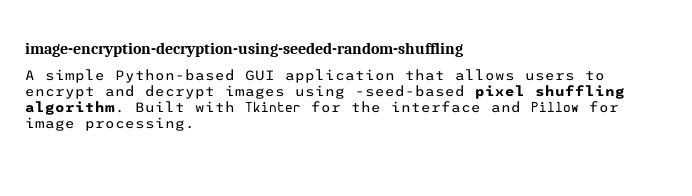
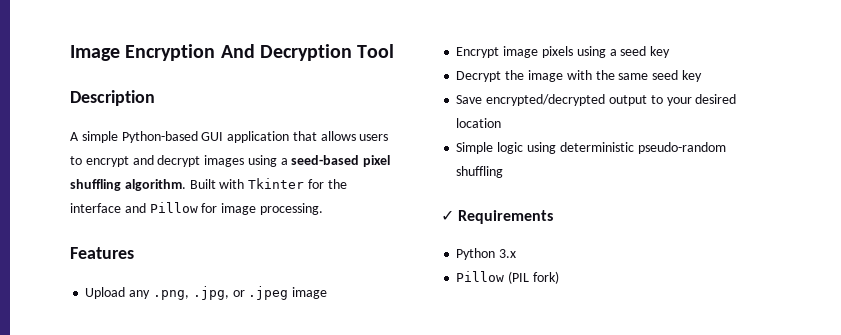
- image-encryption-decryption-using-seeded-random-shuffling
+ Image Encryption And Decryption Tool
+ Description
- A simple Python-based GUI application that allows users to encrypt and decrypt images using -seed-based pixel shuffling algorithm.
+ A simple Python-based GUI application that allows users to encrypt and decrypt images using a seed-based pixel shuffling algorithm.
+ Features
+ Upload any .png, .jpg, or .jpeg image
+ Encrypt image pixels using a seed key
+ Decrypt the image with the same seed key
+ Save encrypted/decrypted output to your desired location
+ Simple logic using deterministic pseudo-random shuffling
+ ✓ Requirements
+ Python 3.x
+ Pillow (PIL fork)

